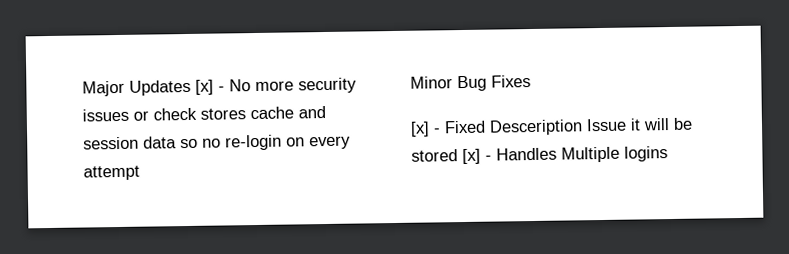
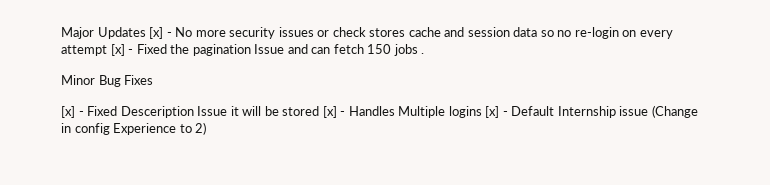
- Major Updates [x] - No more security issues or check stores cache and session data so no re-login on every attempt
+ Major Updates [x] - No more security issues or check stores cache and session data so no re-login on every attempt [x] - Fixed the pagination Issue and can fetch 150 jobs .
- [x] - Fixed Desceription Issue it will be stored [x] - Handles Multiple logins
+ [x] - Fixed Desceription Issue it will be stored [x] - Handles Multiple logins [x] - Default Internship issue (Change in config Experience to 2)

